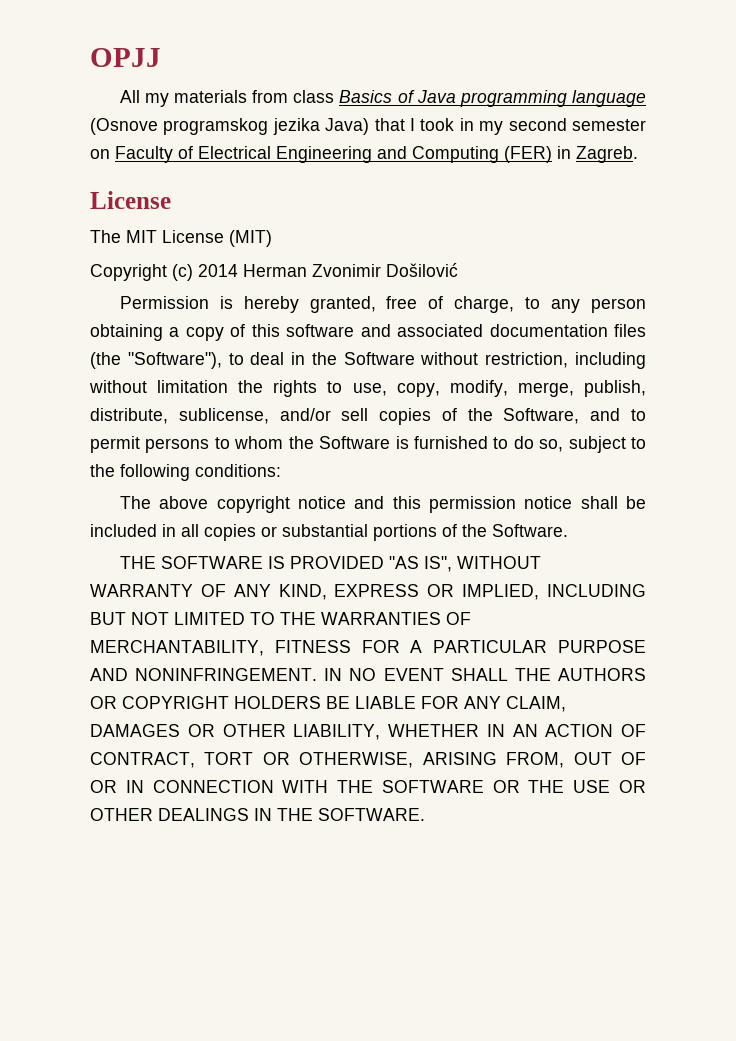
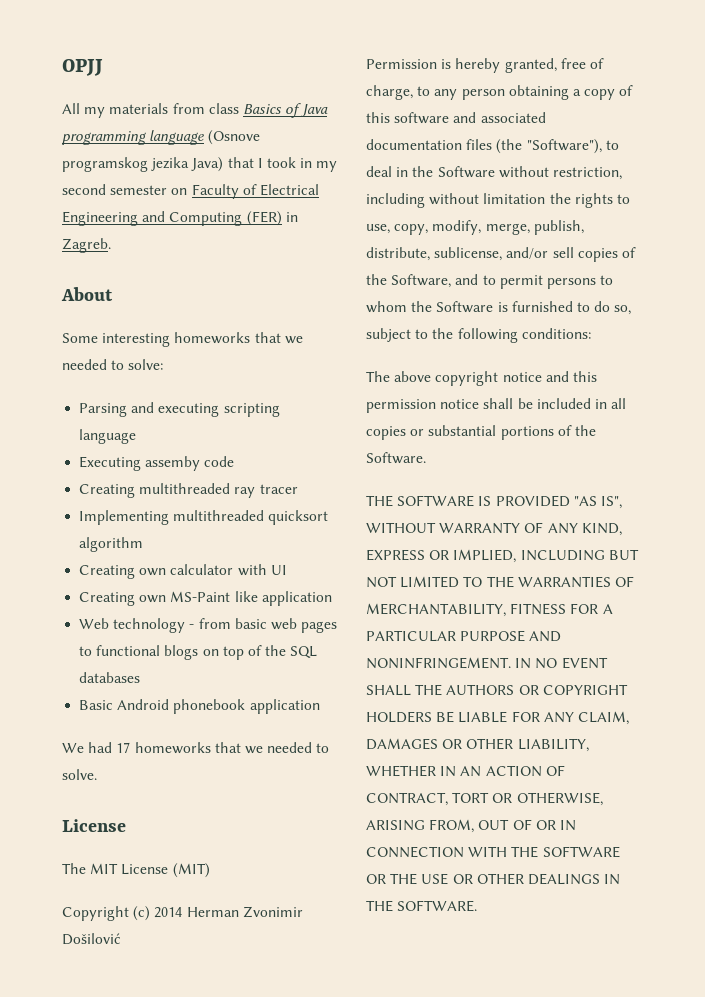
+ About
+ Some interesting homeworks that we needed to solve:
+ Parsing and executing scripting language
+ Executing assemby code
+ Creating multithreaded ray tracer
+ Implementing multithreaded quicksort algorithm
+ Creating own calculator with UI
+ Creating own MS-Paint like application
+ Web technology - from basic web pages to functional blogs on top of the SQL databases
+ Basic Android phonebook application
+ We had 17 homeworks that we needed to solve.

